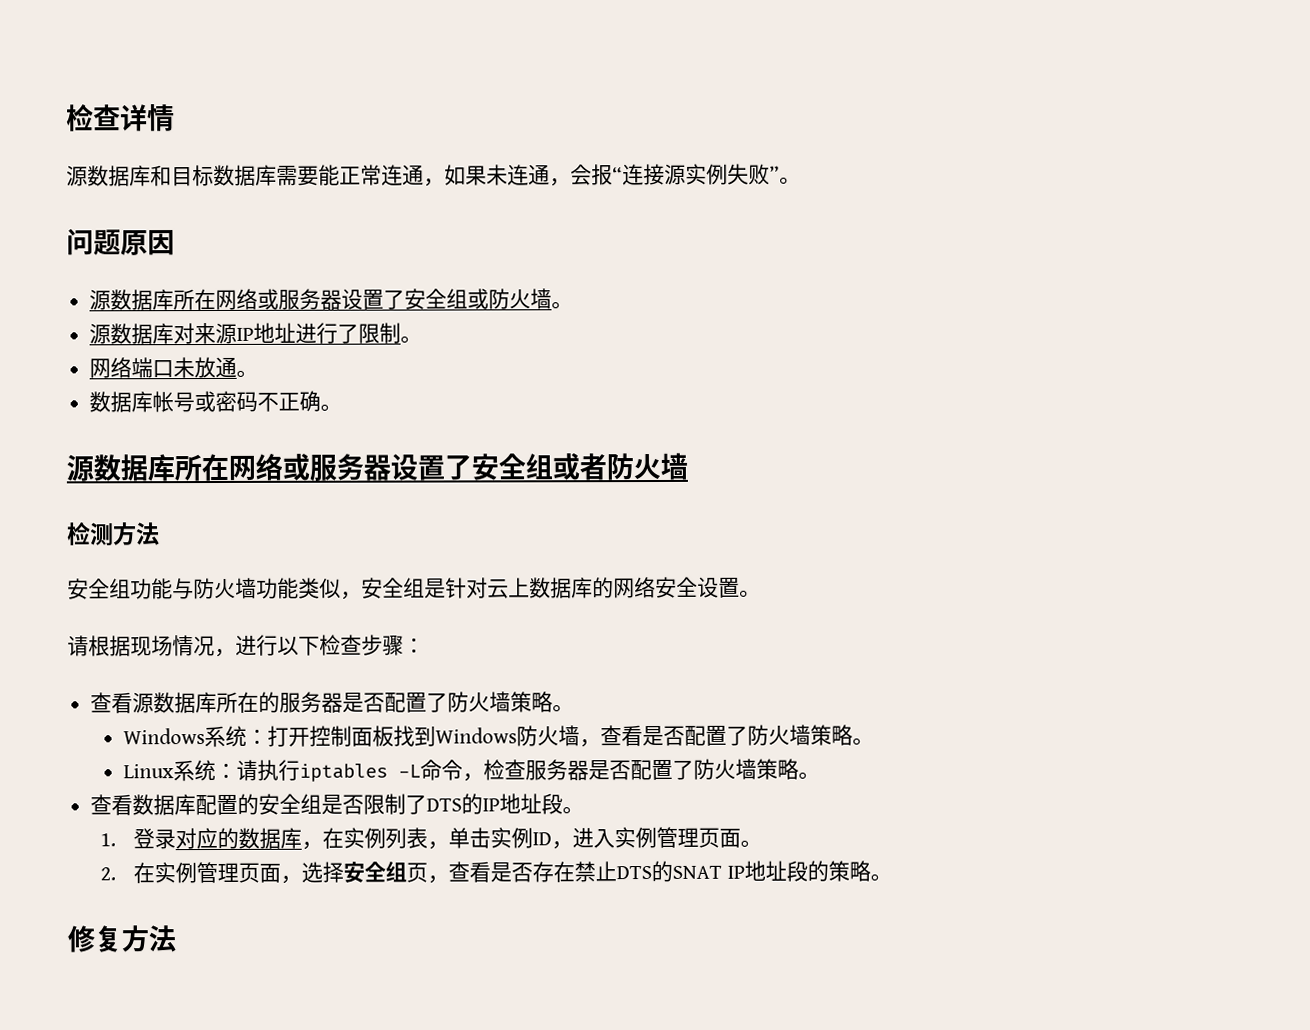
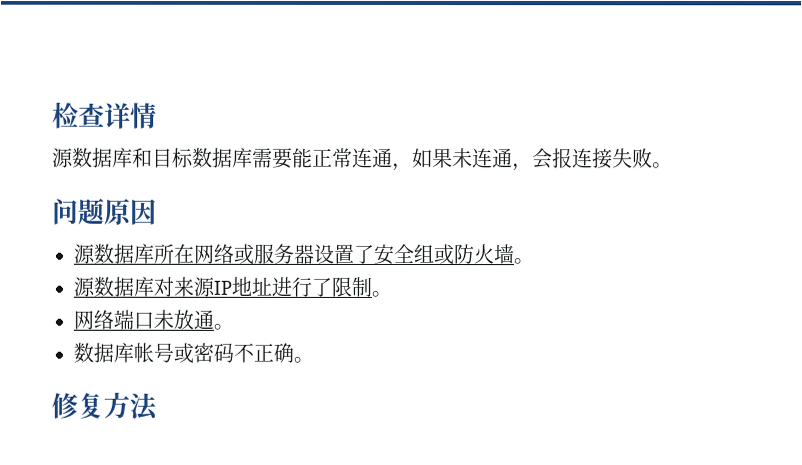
- 源数据库和目标数据库需要能正常连通，如果未连通，会报“连接源实例失败”。
+ 源数据库和目标数据库需要能正常连通，如果未连通，会报连接失败。
- 源数据库所在网络或服务器设置了安全组或者防火墙
- 检测方法
- 安全组功能与防火墙功能类似，安全组是针对云上数据库的网络安全设置。
- 请根据现场情况，进行以下检查步骤：
- 查看源数据库所在的服务器是否配置了防火墙策略。
- Windows系统：打开控制面板找到Windows防火墙，查看是否配置了防火墙策略。
- Linux系统：请执行iptables -L命令，检查服务器是否配置了防火墙策略。
- 查看数据库配置的安全组是否限制了DTS的IP地址段。
- 1.登录对应的数据库，在实例列表，单击实例ID，进入实例管理页面。
- 2.在实例管理页面，选择安全组页，查看是否存在禁止DTS的SNAT IP地址段的策略。

